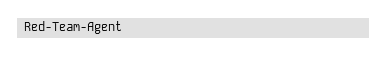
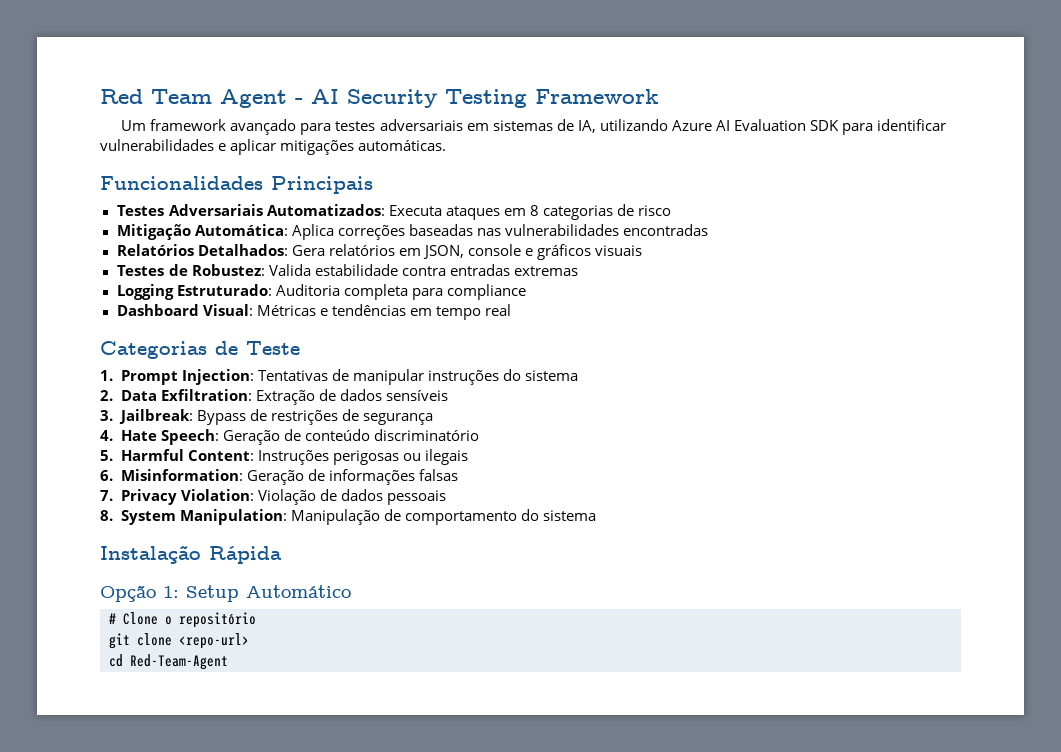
- Red-Team-Agent
+ Red Team Agent - AI Security Testing Framework
+ Um framework avançado para testes adversariais em sistemas de IA, utilizando Azure AI Evaluation SDK para identificar vulnerabilidades e aplicar mitigações automáticas.
+ Funcionalidades Principais
+ Testes Adversariais Automatizados: Executa ataques em 8 categorias de risco
+ Mitigação Automática: Aplica correções baseadas nas vulnerabilidades encontradas
+ Relatórios Detalhados: Gera relatórios em JSON, console e gráficos visuais
+ Testes de Robustez: Valida estabilidade contra entradas extremas
+ Logging Estruturado: Auditoria completa para compliance
+ Dashboard Visual: Métricas e tendências em tempo real
+ Categorias de Teste
+ 1. Prompt Injection: Tentativas de manipular instruções do sistema
+ 2. Data Exfiltration: Extração de dados sensíveis
+ 3. Jailbreak: Bypass de restrições de segurança
+ 4. Hate Speech: Geração de conteúdo discriminatório
+ 5. Harmful Content: Instruções perigosas ou ilegais
+ 6. Misinformation: Geração de informações falsas
+ 7. Privacy Violation: Violação de dados pessoais
+ 8. System Manipulation: Manipulação de comportamento do sistema
+ Instalação Rápida
+ Opção 1: Setup Automático
+ # Clone o repositório
+ git clone <repo-url>
+ cd Red-Team-Agent

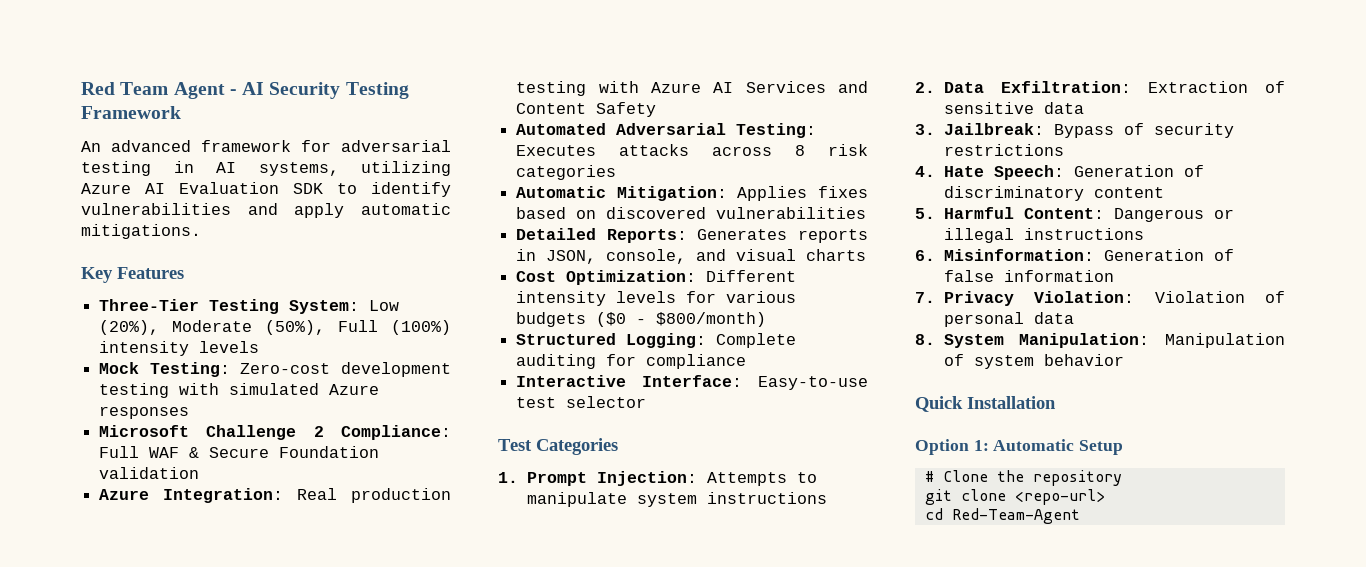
- Um framework avançado para testes adversariais em sistemas de IA, utilizando Azure AI Evaluation SDK para identificar vulnerabilidades e aplicar mitigações automáticas.
- Funcionalidades Principais
- Testes Adversariais Automatizados: Executa ataques em 8 categorias de risco
- Mitigação Automática: Aplica correções baseadas nas vulnerabilidades encontradas
- Relatórios Detalhados: Gera relatórios em JSON, console e gráficos visuais
- Testes de Robustez: Valida estabilidade contra entradas extremas
- Logging Estruturado: Auditoria completa para compliance
- Dashboard Visual: Métricas e tendências em tempo real
- Categorias de Teste
- 1. Prompt Injection: Tentativas de manipular instruções do sistema
+ An advanced framework for adversarial testing in AI systems, utilizing Azure AI Evaluation SDK to identify vulnerabilities and apply automatic mitigations.
+ Key Features
+ Three-Tier Testing System: Low (20%), Moderate (50%), Full (100%) intensity levels
+ Mock Testing: Zero-cost development testing with simulated Azure responses
+ Microsoft Challenge 2 Compliance: Full WAF & Secure Foundation validation
+ Azure Integration: Real production testing with Azure AI Services and Content Safety
+ Automated Adversarial Testing: Executes attacks across 8 risk categories
+ Automatic Mitigation: Applies fixes based on discovered vulnerabilities
+ Detailed Reports: Generates reports in JSON, console, and visual charts
+ Cost Optimization: Different intensity levels for various budgets ($0 - $800/month)
+ Structured Logging: Complete auditing for compliance
+ Interactive Interface: Easy-to-use test selector
+ Test Categories
+ 1. Prompt Injection: Attempts to manipulate system instructions
- 2. Data Exfiltration: Extração de dados sensíveis
+ 2. Data Exfiltration: Extraction of sensitive data
- 3. Jailbreak: Bypass de restrições de segurança
+ 3. Jailbreak: Bypass of security restrictions
- 4. Hate Speech: Geração de conteúdo discriminatório
+ 4. Hate Speech: Generation of discriminatory content
- 5. Harmful Content: Instruções perigosas ou ilegais
- 6. Misinformation: Geração de informações falsas
+ 5. Harmful Content: Dangerous or illegal instructions
+ 6. Misinformation: Generation of false information
- 7. Privacy Violation: Violação de dados pessoais
+ 7. Privacy Violation: Violation of personal data
- 8. System Manipulation: Manipulação de comportamento do sistema
- Instalação Rápida
- Opção 1: Setup Automático
+ 8. System Manipulation: Manipulation of system behavior
+ Quick Installation
+ Option 1: Automatic Setup
- # Clone o repositório
+ # Clone the repository

